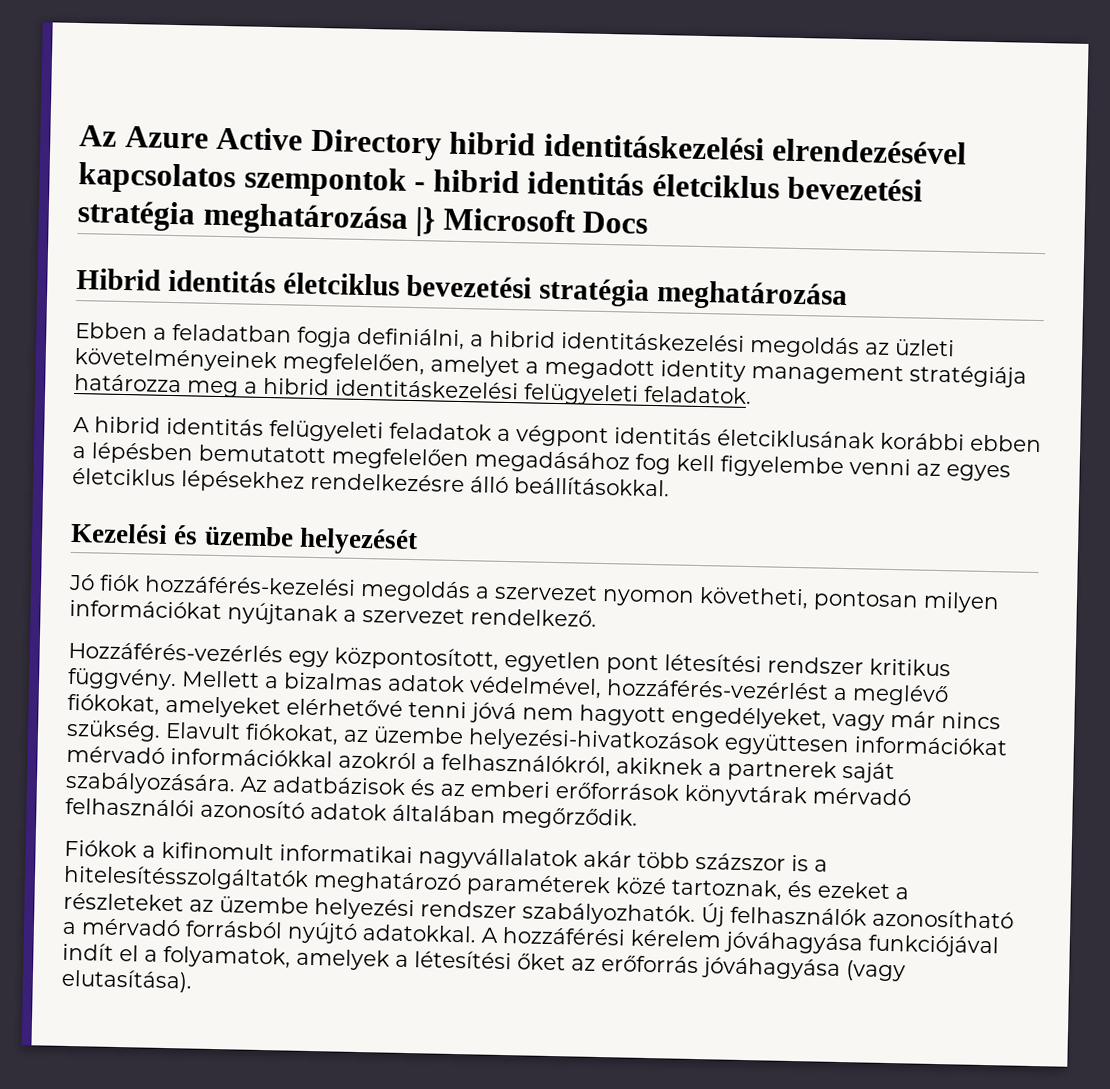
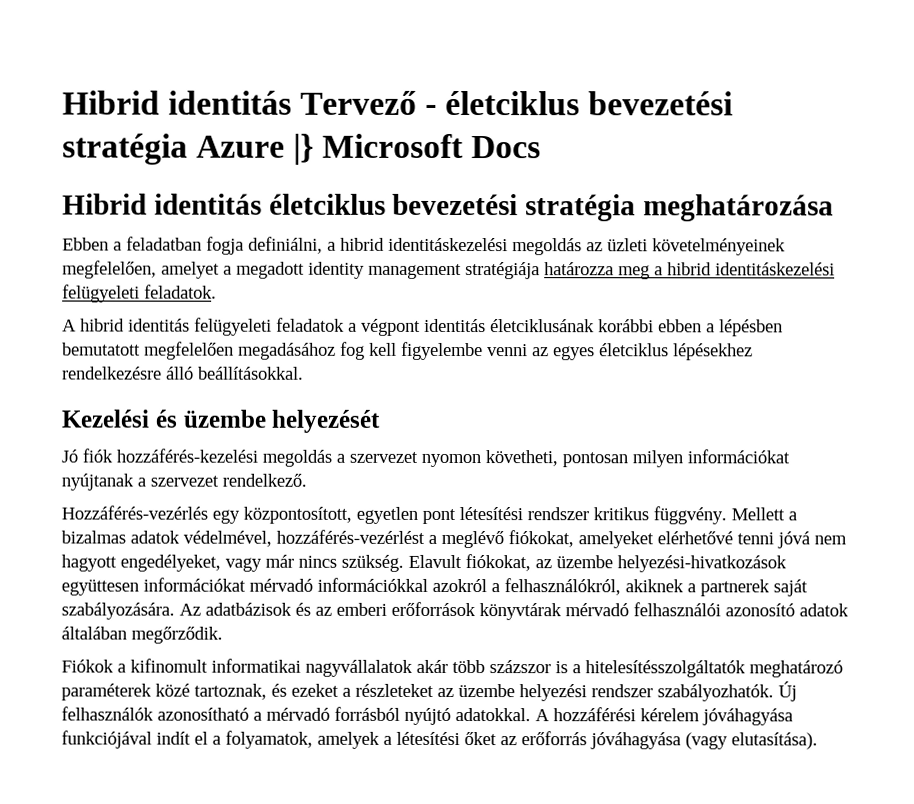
- Az Azure Active Directory hibrid identitáskezelési elrendezésével kapcsolatos szempontok - hibrid identitás életciklus bevezetési stratégia meghatározása |} Microsoft Docs
+ Hibrid identitás Tervező - életciklus bevezetési stratégia Azure |} Microsoft Docs

